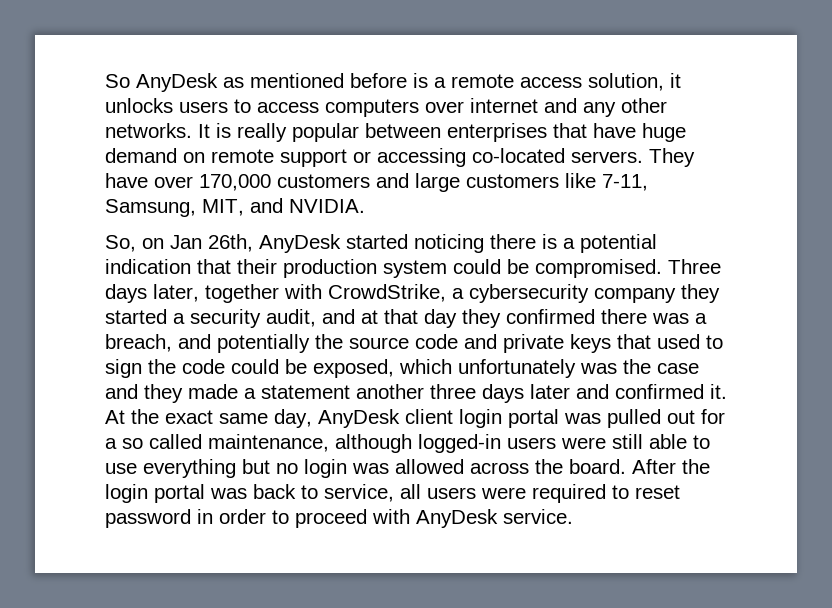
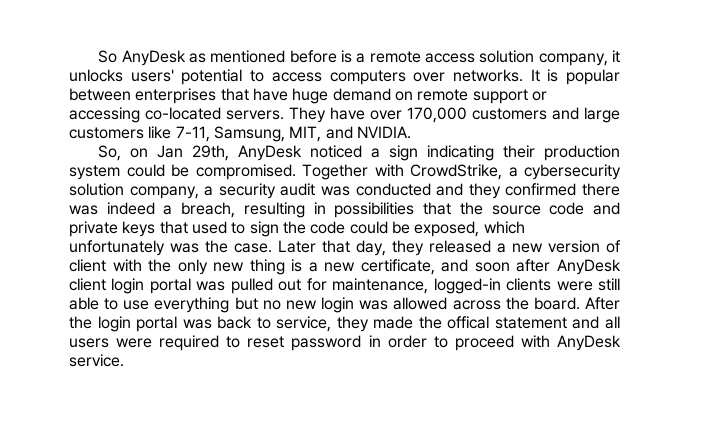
- So AnyDesk as mentioned before is a remote access solution, it unlocks users to access computers over internet and any other networks.
+ So AnyDesk as mentioned before is a remote access solution company, it unlocks users' potential to access computers over networks.
- It is really popular between enterprises that have huge demand on remote support or accessing co-located servers.
+ It is popular between enterprises that have huge demand on remote support or accessing co-located servers.
- So, on Jan 26th, AnyDesk started noticing there is a potential indication that their production system could be compromised.
+ So, on Jan 29th, AnyDesk noticed a sign indicating their production system could be compromised.
- Three days later, together with CrowdStrike, a cybersecurity company they started a security audit, and at that day they confirmed there was a breach, and potentially the source code and private keys that used to sign the code could be exposed, which unfortunately was the case and they made a statement another three days later and confirmed it. At the exact same day, AnyDesk client login portal was pulled out for a so called maintenance, although logged-in users were still able to use everything but no login was allowed across the board.
+ Together with CrowdStrike, a cybersecurity solution company, a security audit was conducted and they confirmed there was indeed a breach, resulting in possibilities that the source code and private keys that used to sign the code could be exposed, which unfortunately was the case. Later that day, they released a new version of client with the only new thing is a new certificate, and soon after AnyDesk client login portal was pulled out for maintenance, logged-in clients were still able to use everything but no new login was allowed across the board.
- After the login portal was back to service, all users were required to reset password in order to proceed with AnyDesk service.
+ After the login portal was back to service, they made the offical statement and all users were required to reset password in order to proceed with AnyDesk service.

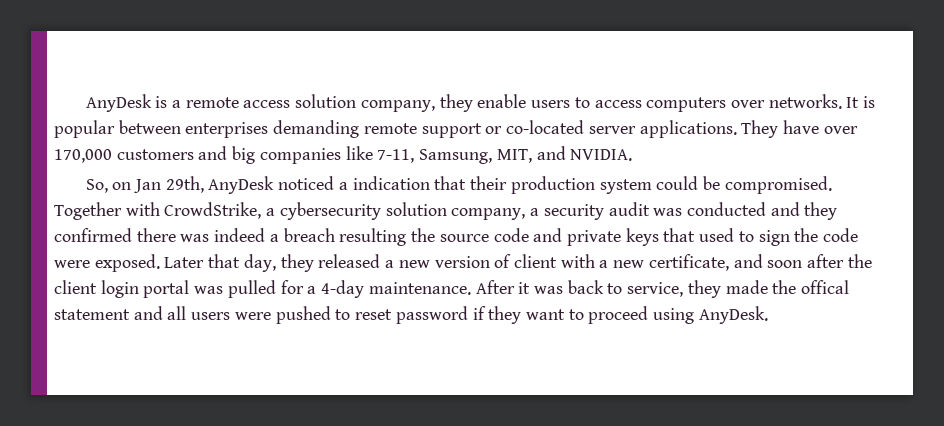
- So AnyDesk as mentioned before is a remote access solution company, it unlocks users' potential to access computers over networks.
+ AnyDesk is a remote access solution company, they enable users to access computers over networks.
- It is popular between enterprises that have huge demand on remote support or accessing co-located servers.
+ It is popular between enterprises demanding remote support or co-located server applications.
- They have over 170,000 customers and large customers like 7-11, Samsung, MIT, and NVIDIA.
+ They have over 170,000 customers and big companies like 7-11, Samsung, MIT, and NVIDIA.
- So, on Jan 29th, AnyDesk noticed a sign indicating their production system could be compromised.
+ So, on Jan 29th, AnyDesk noticed a indication that their production system could be compromised.
- Together with CrowdStrike, a cybersecurity solution company, a security audit was conducted and they confirmed there was indeed a breach, resulting in possibilities that the source code and private keys that used to sign the code could be exposed, which unfortunately was the case.
+ Together with CrowdStrike, a cybersecurity solution company, a security audit was conducted and they confirmed there was indeed a breach resulting the source code and private keys that used to sign the code were exposed.
- Later that day, they released a new version of client with the only new thing is a new certificate, and soon after AnyDesk client login portal was pulled out for maintenance, logged-in clients were still able to use everything but no new login was allowed across the board. After the login portal was back to service, they made the offical statement and all users were required to reset password in order to proceed with AnyDesk service.
+ Later that day, they released a new version of client with a new certificate, and soon after the client login portal was pulled for a 4-day maintenance. After it was back to service, they made the offical statement and all users were pushed to reset password if they want to proceed using AnyDesk.

